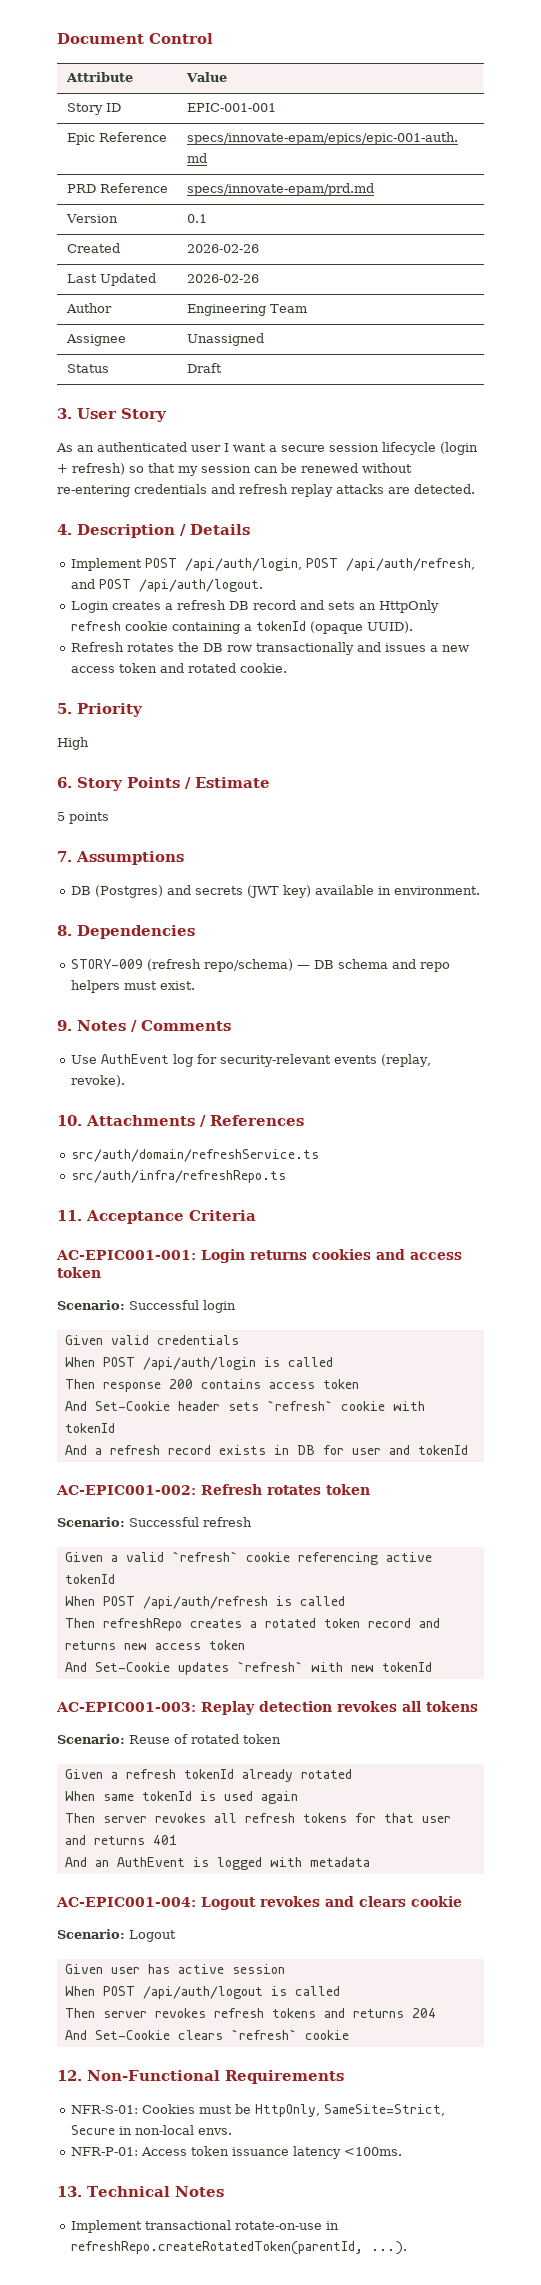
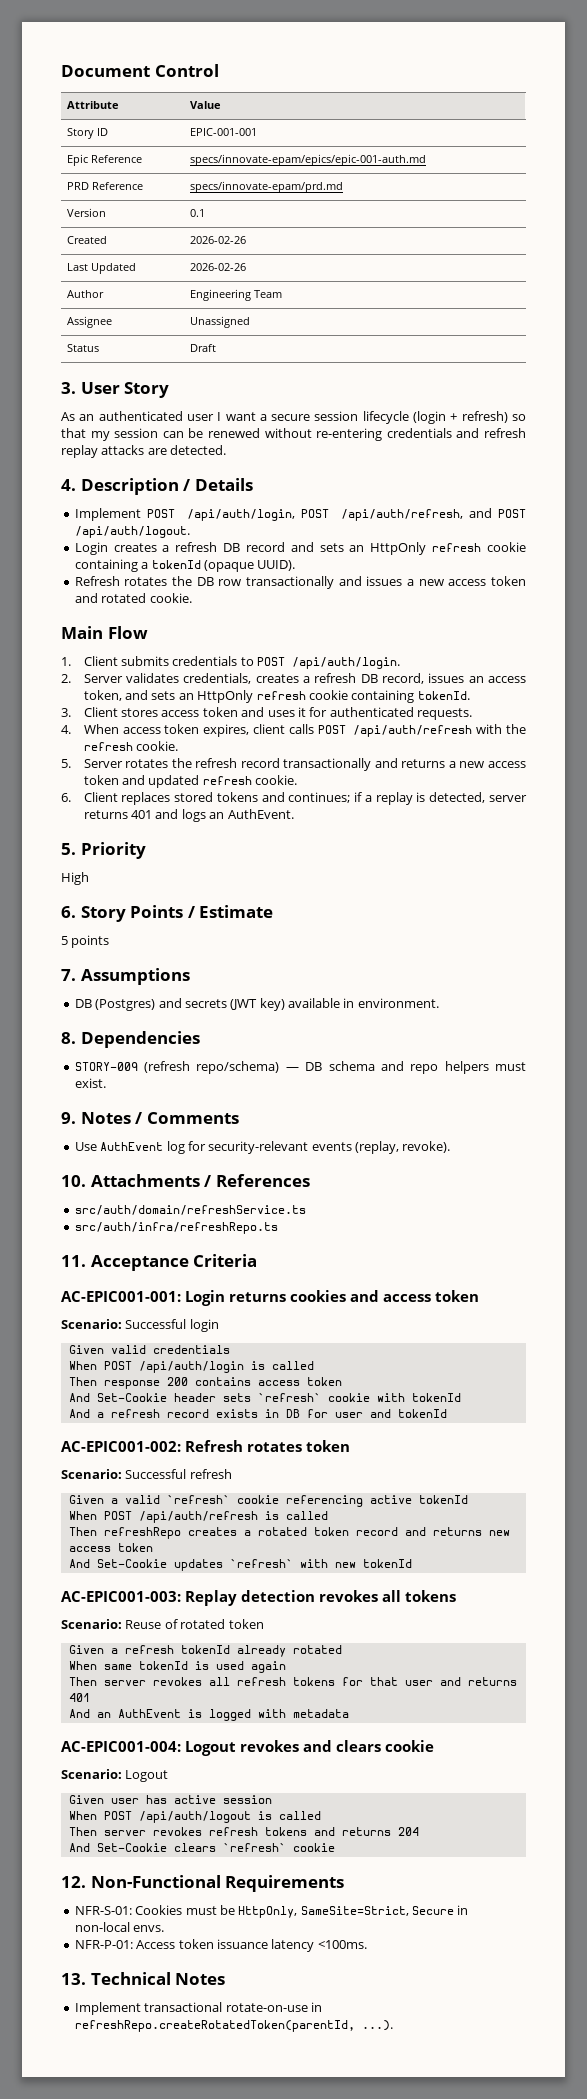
+ Main Flow
+ 1. Client submits credentials to POST /api/auth/login.
+ 2. Server validates credentials, creates a refresh DB record, issues an access token, and sets an HttpOnly refresh cookie containing tokenId.
+ 3. Client stores access token and uses it for authenticated requests.
+ 4. When access token expires, client calls POST /api/auth/refresh with the refresh cookie.
+ 5. Server rotates the refresh record transactionally and returns a new access token and updated refresh cookie.
+ 6. Client replaces stored tokens and continues; if a replay is detected, server returns 401 and logs an AuthEvent.

